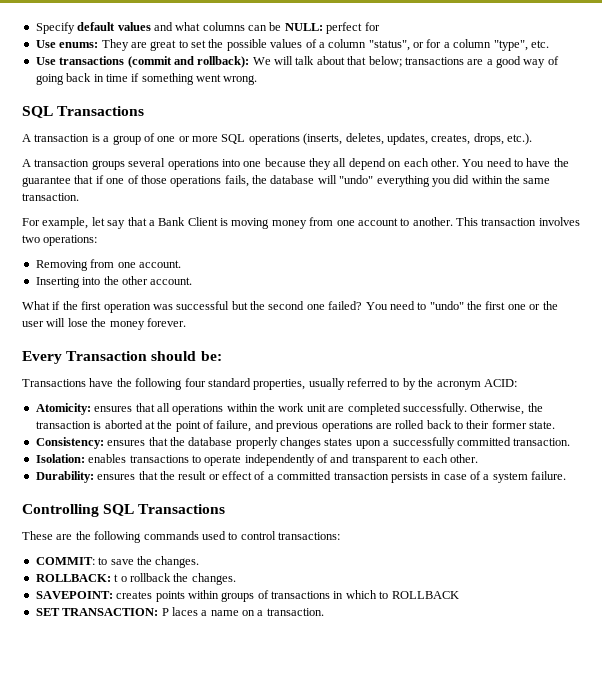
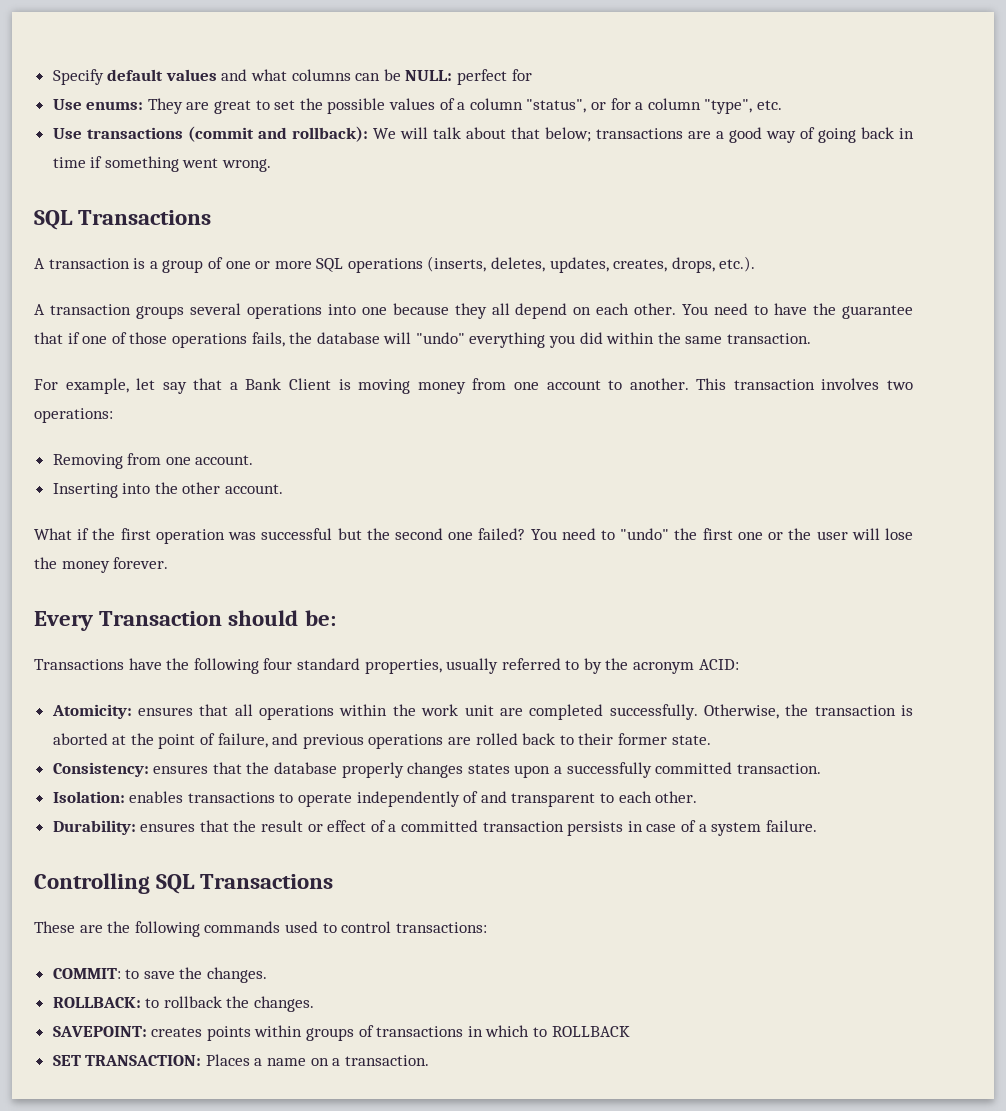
- ROLLBACK: t o rollback the changes.
+ ROLLBACK: to rollback the changes.
- SET TRANSACTION: P laces a name on a transaction.
+ SET TRANSACTION: Places a name on a transaction.

